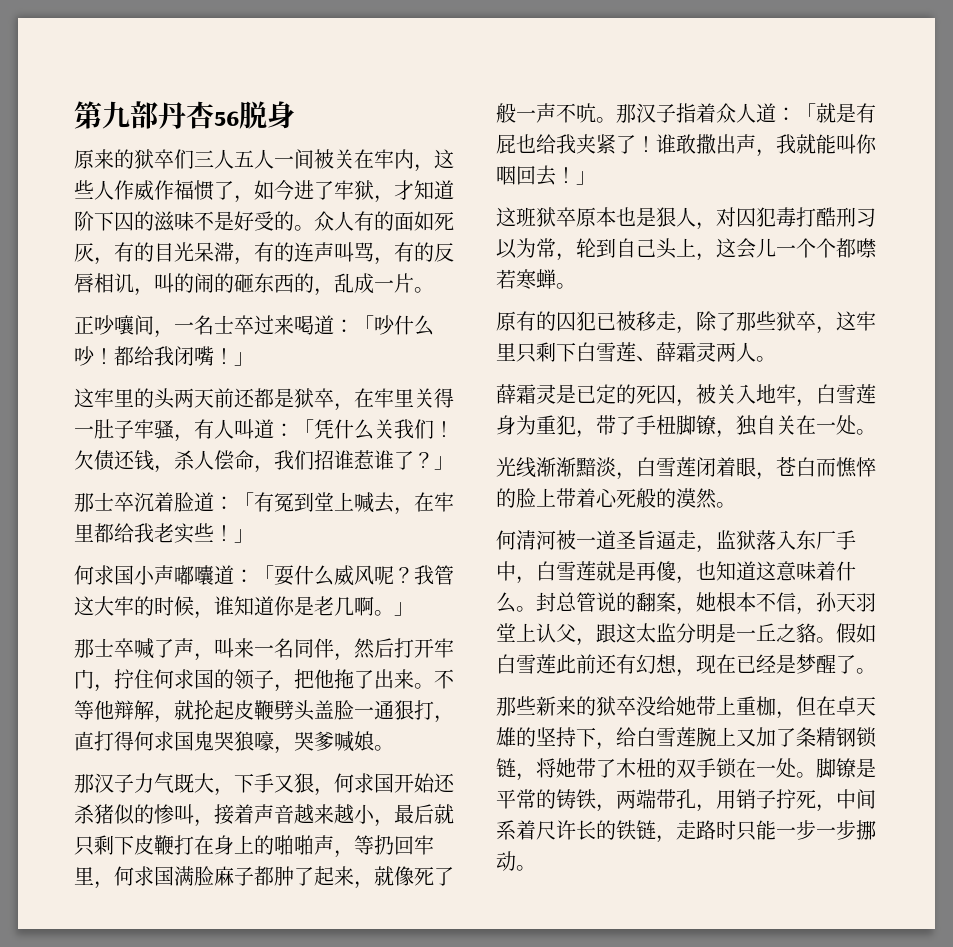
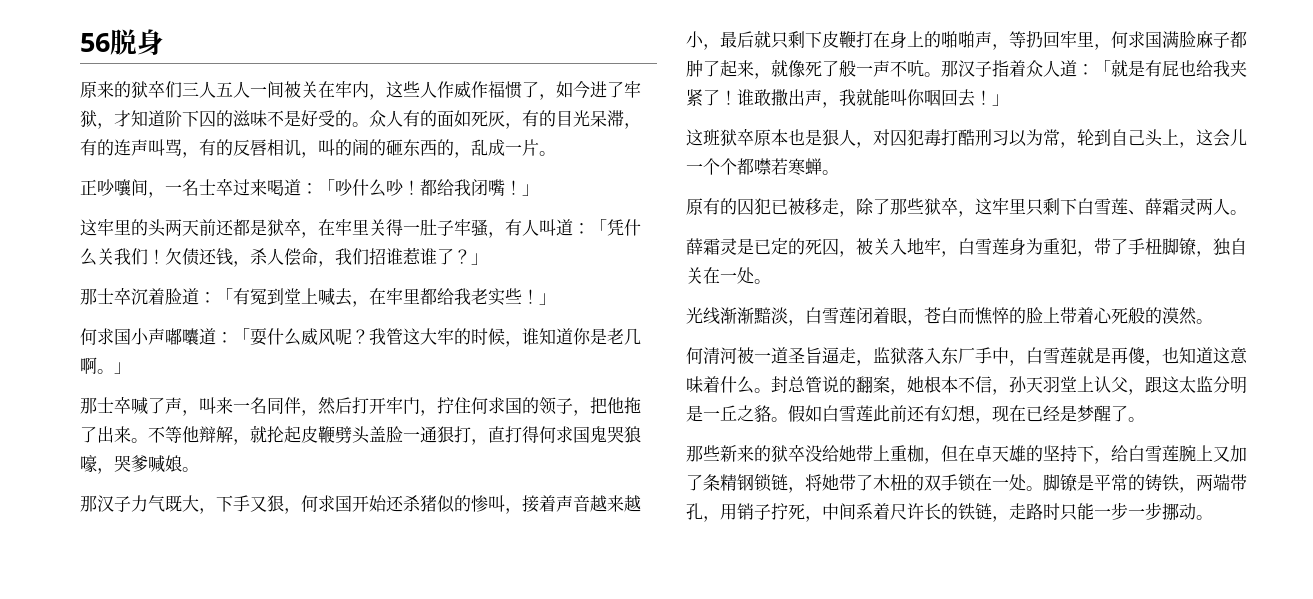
- 第九部丹杏56脱身
+ 56脱身

